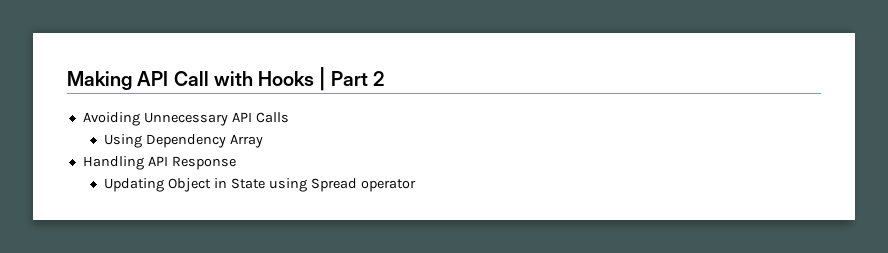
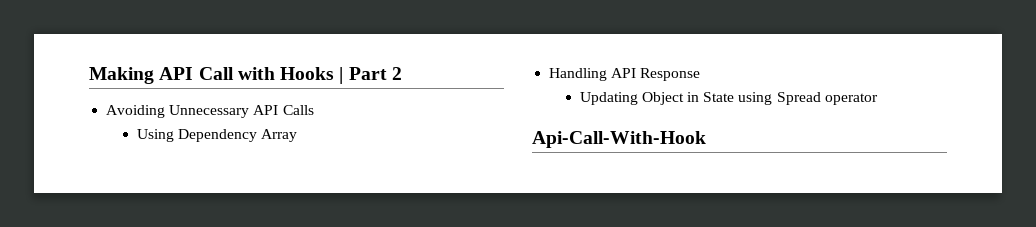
+ Api-Call-With-Hook

